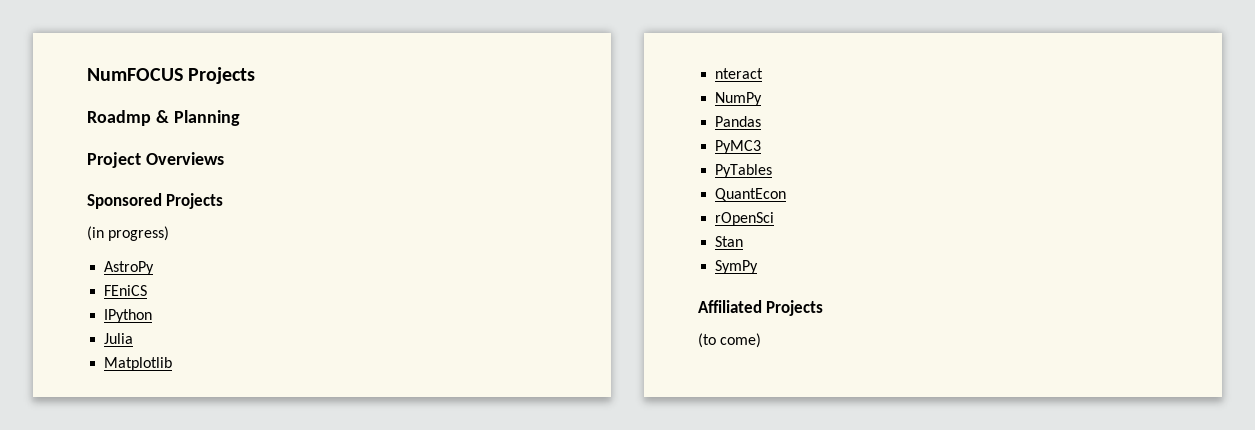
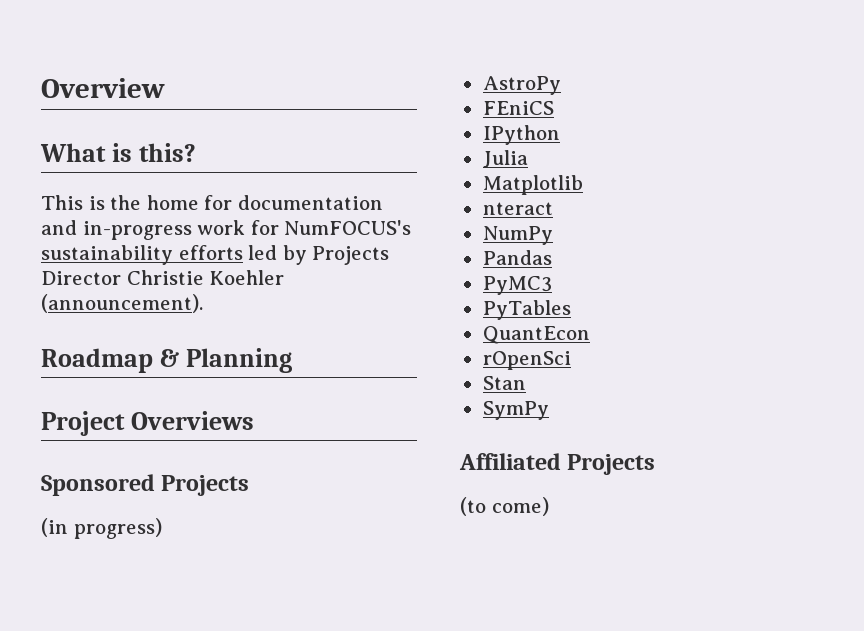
- NumFOCUS Projects
- Roadmp & Planning
+ Overview
+ What is this?
+ This is the home for documentation and in-progress work for NumFOCUS's sustainability efforts led by Projects Director Christie Koehler (announcement).
+ Roadmap & Planning

